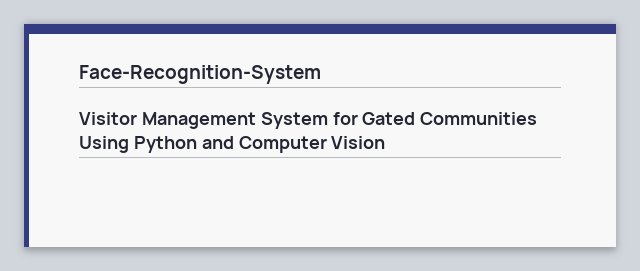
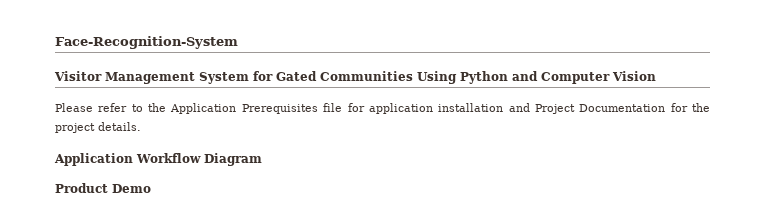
+ Please refer to the Application Prerequisites file for application installation and Project Documentation for the project details.
+ Application Workflow Diagram
+ Product Demo

